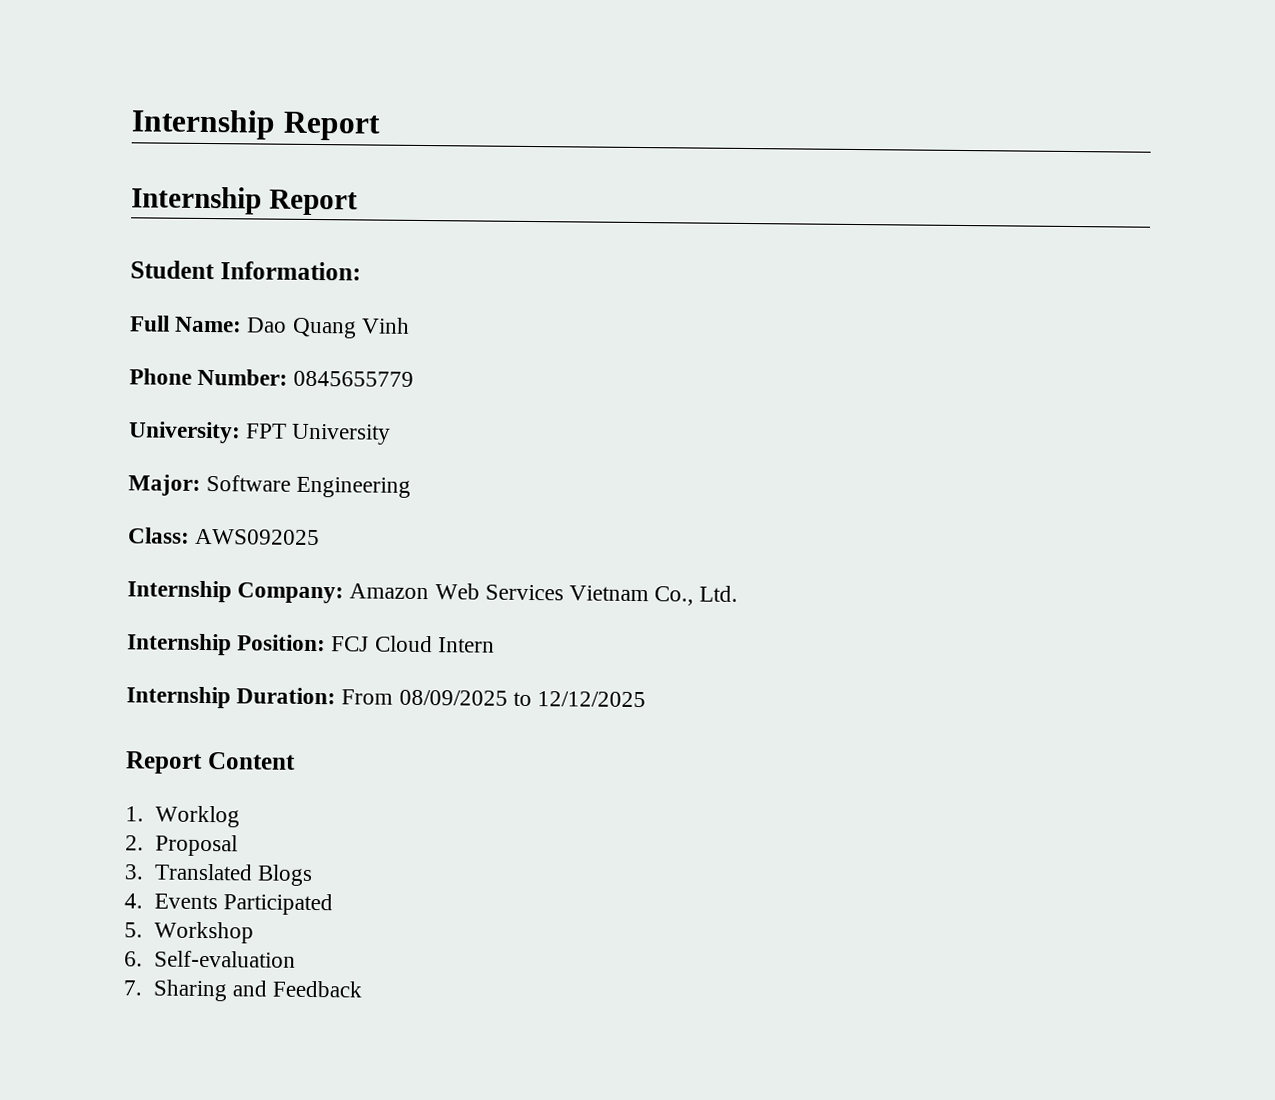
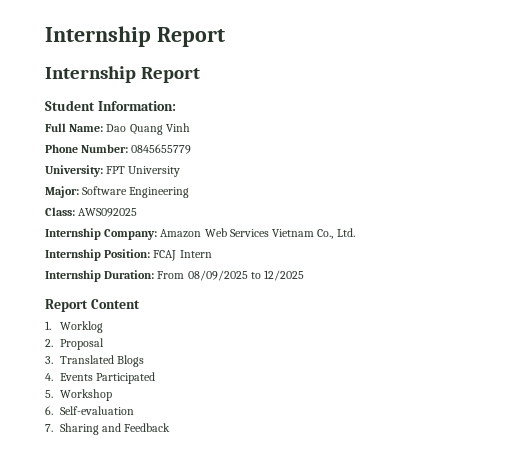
- Internship Position: FCJ Cloud Intern
+ Internship Position: FCAJ Intern
- Internship Duration: From 08/09/2025 to 12/12/2025
+ Internship Duration: From 08/09/2025 to 12/2025

